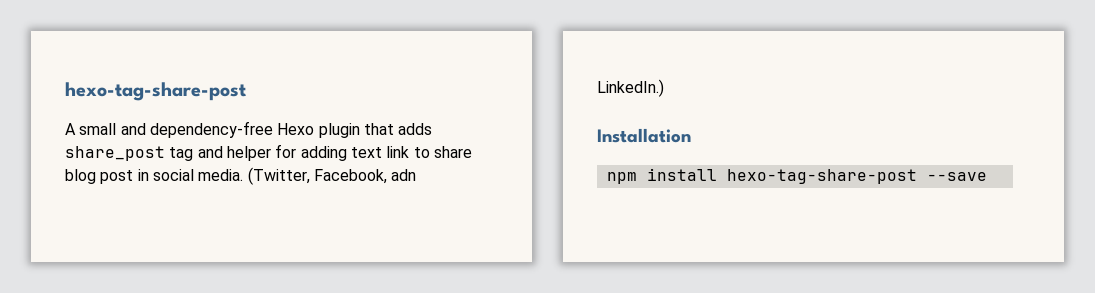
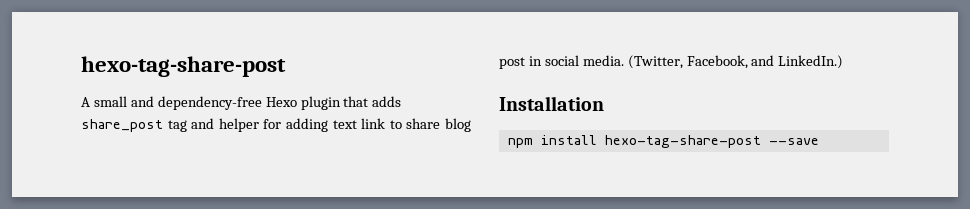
- (Twitter, Facebook, adn LinkedIn.)
+ (Twitter, Facebook, and LinkedIn.)

